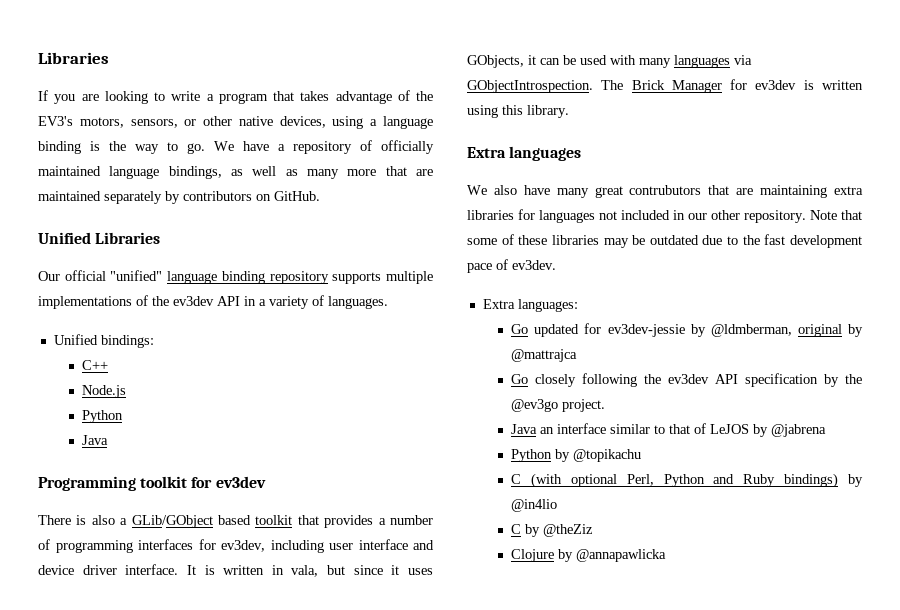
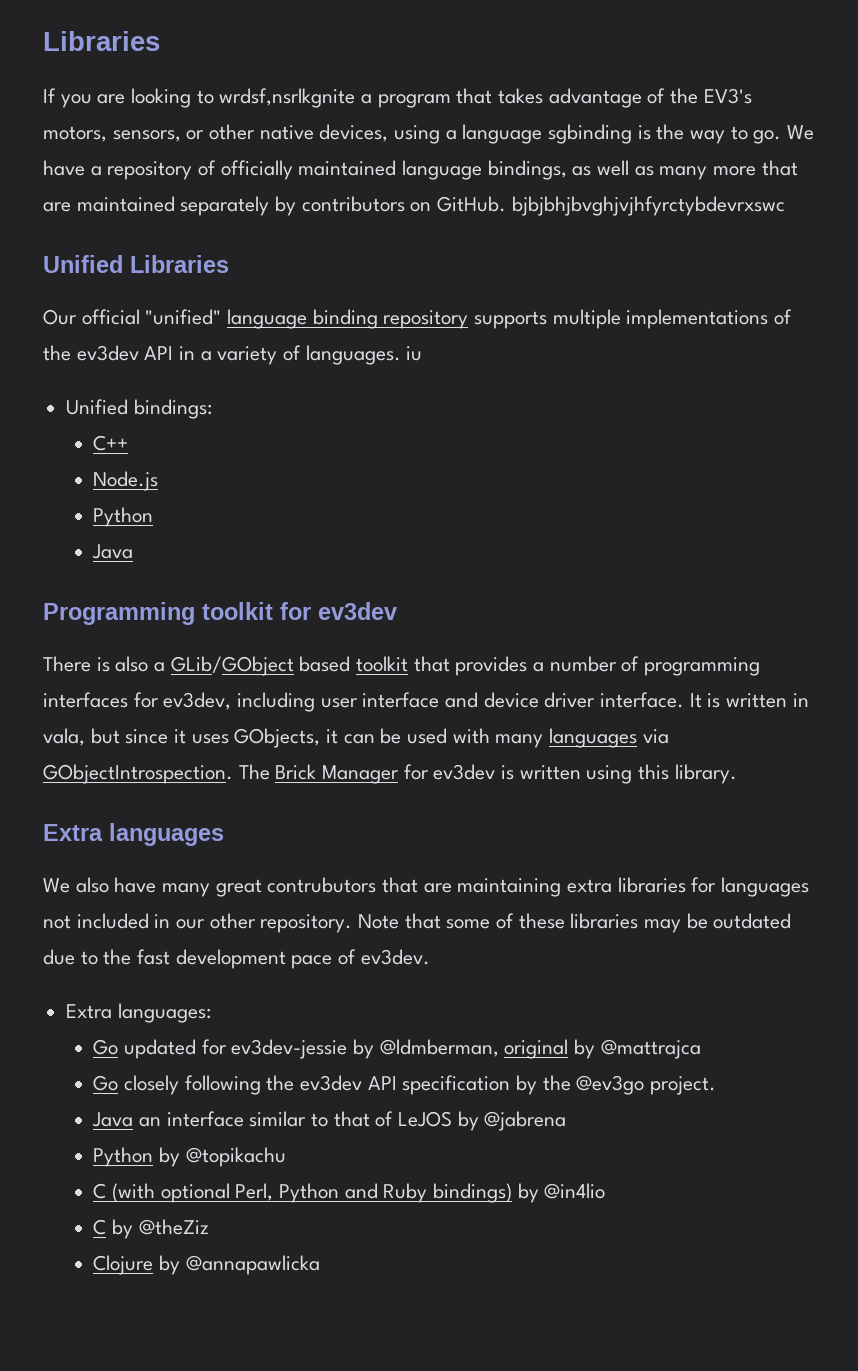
- If you are looking to write a program that takes advantage of the EV3's motors, sensors, or other native devices, using a language binding is the way to go.
+ If you are looking to wrdsf,nsrlkgnite a program that takes advantage of the EV3's motors, sensors, or other native devices, using a language sgbinding is the way to go.
- We have a repository of officially maintained language bindings, as well as many more that are maintained separately by contributors on GitHub.
+ We have a repository of officially maintained language bindings, as well as many more that are maintained separately by contributors on GitHub. bjbjbhjbvghjvjhfyrctybdevrxswc
- Our official "unified" language binding repository supports multiple implementations of the ev3dev API in a variety of languages.
+ Our official "unified" language binding repository supports multiple implementations of the ev3dev API in a variety of languages. iu

